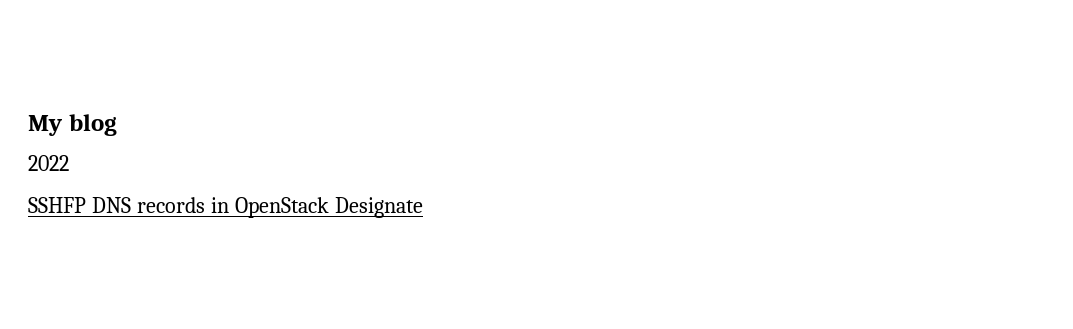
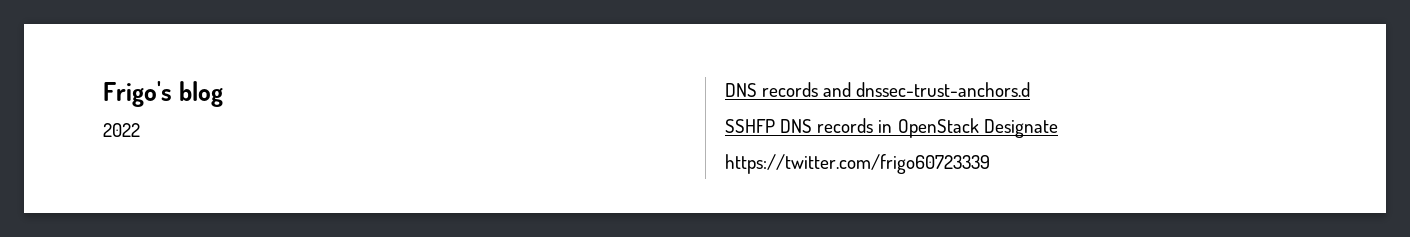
- My blog
+ Frigo's blog
+ DNS records and dnssec-trust-anchors.d
+ https://twitter.com/frigo60723339

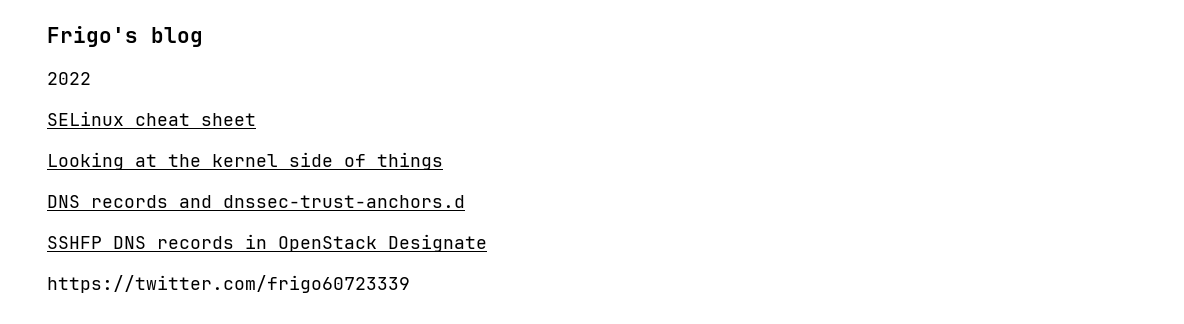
+ SELinux cheat sheet
+ Looking at the kernel side of things

